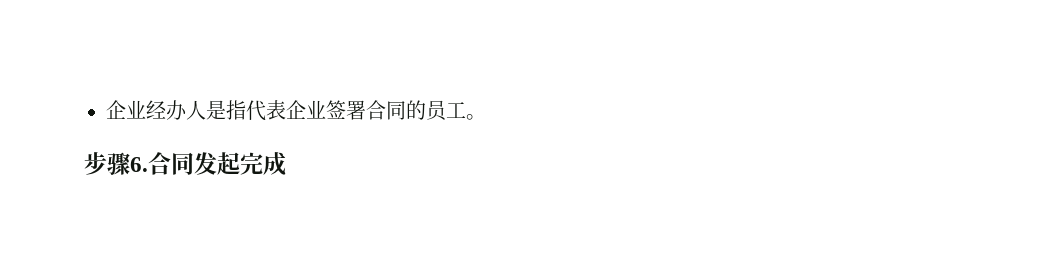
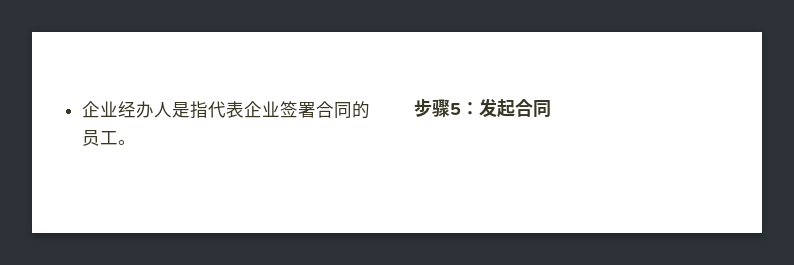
- 步骤6.合同发起完成
+ 步骤5：发起合同

